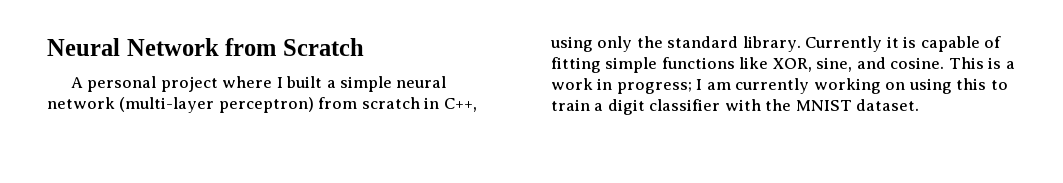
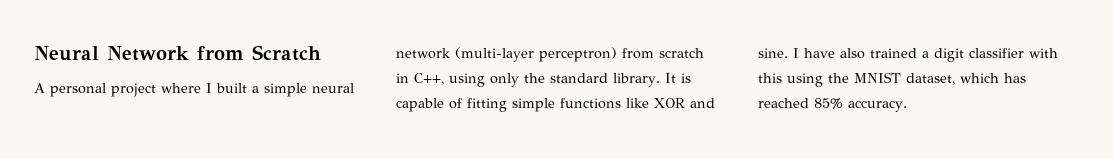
- Currently it is capable of fitting simple functions like XOR, sine, and cosine. This is a work in progress; I am currently working on using this to train a digit classifier with the MNIST dataset.
+ It is capable of fitting simple functions like XOR and sine. I have also trained a digit classifier with this using the MNIST dataset, which has reached 85% accuracy.

